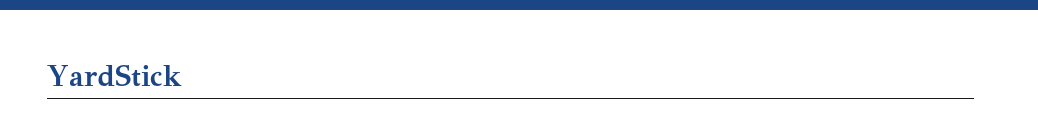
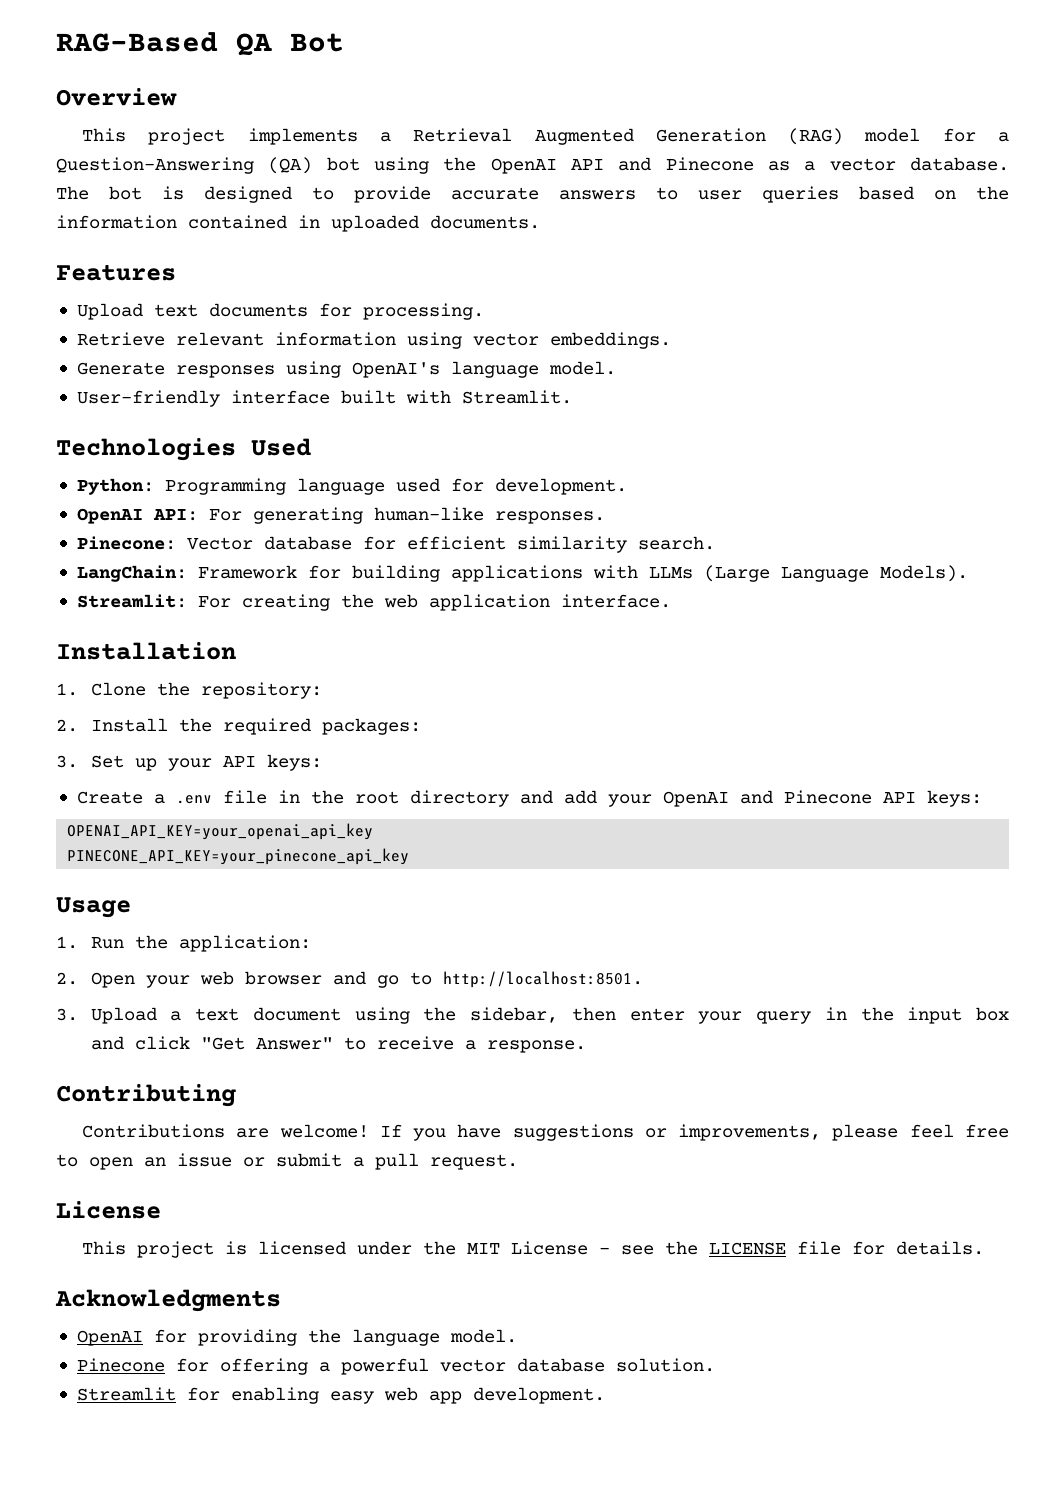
- YardStick
+ RAG-Based QA Bot
+ Overview
+ This project implements a Retrieval Augmented Generation (RAG) model for a Question-Answering (QA) bot using the OpenAI API and Pinecone as a vector database. The bot is designed to provide accurate answers to user queries based on the information contained in uploaded documents.
+ Features
+ Upload text documents for processing.
+ Retrieve relevant information using vector embeddings.
+ Generate responses using OpenAI's language model.
+ User-friendly interface built with Streamlit.
+ Technologies Used
+ Python: Programming language used for development.
+ OpenAI API: For generating human-like responses.
+ Pinecone: Vector database for efficient similarity search.
+ LangChain: Framework for building applications with LLMs (Large Language Models).
+ Streamlit: For creating the web application interface.
+ Installation
+ 1. Clone the repository:
+ 2. Install the required packages:
+ 3. Set up your API keys:
+ Create a .env file in the root directory and add your OpenAI and Pinecone API keys:
+ OPENAI_API_KEY=your_openai_api_key
+ PINECONE_API_KEY=your_pinecone_api_key
+ Usage
+ 1. Run the application:
+ 2. Open your web browser and go to http://localhost:8501.
+ 3. Upload a text document using the sidebar, then enter your query in the input box and click "Get Answer" to receive a response.
+ Contributing
+ Contributions are welcome! If you have suggestions or improvements, please feel free to open an issue or submit a pull request.
+ License
+ This project is licensed under the MIT License - see the LICENSE file for details.
+ Acknowledgments
+ OpenAI for providing the language model.
+ Pinecone for offering a powerful vector database solution.
+ Streamlit for enabling easy web app development.

